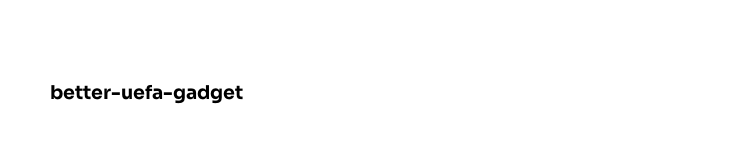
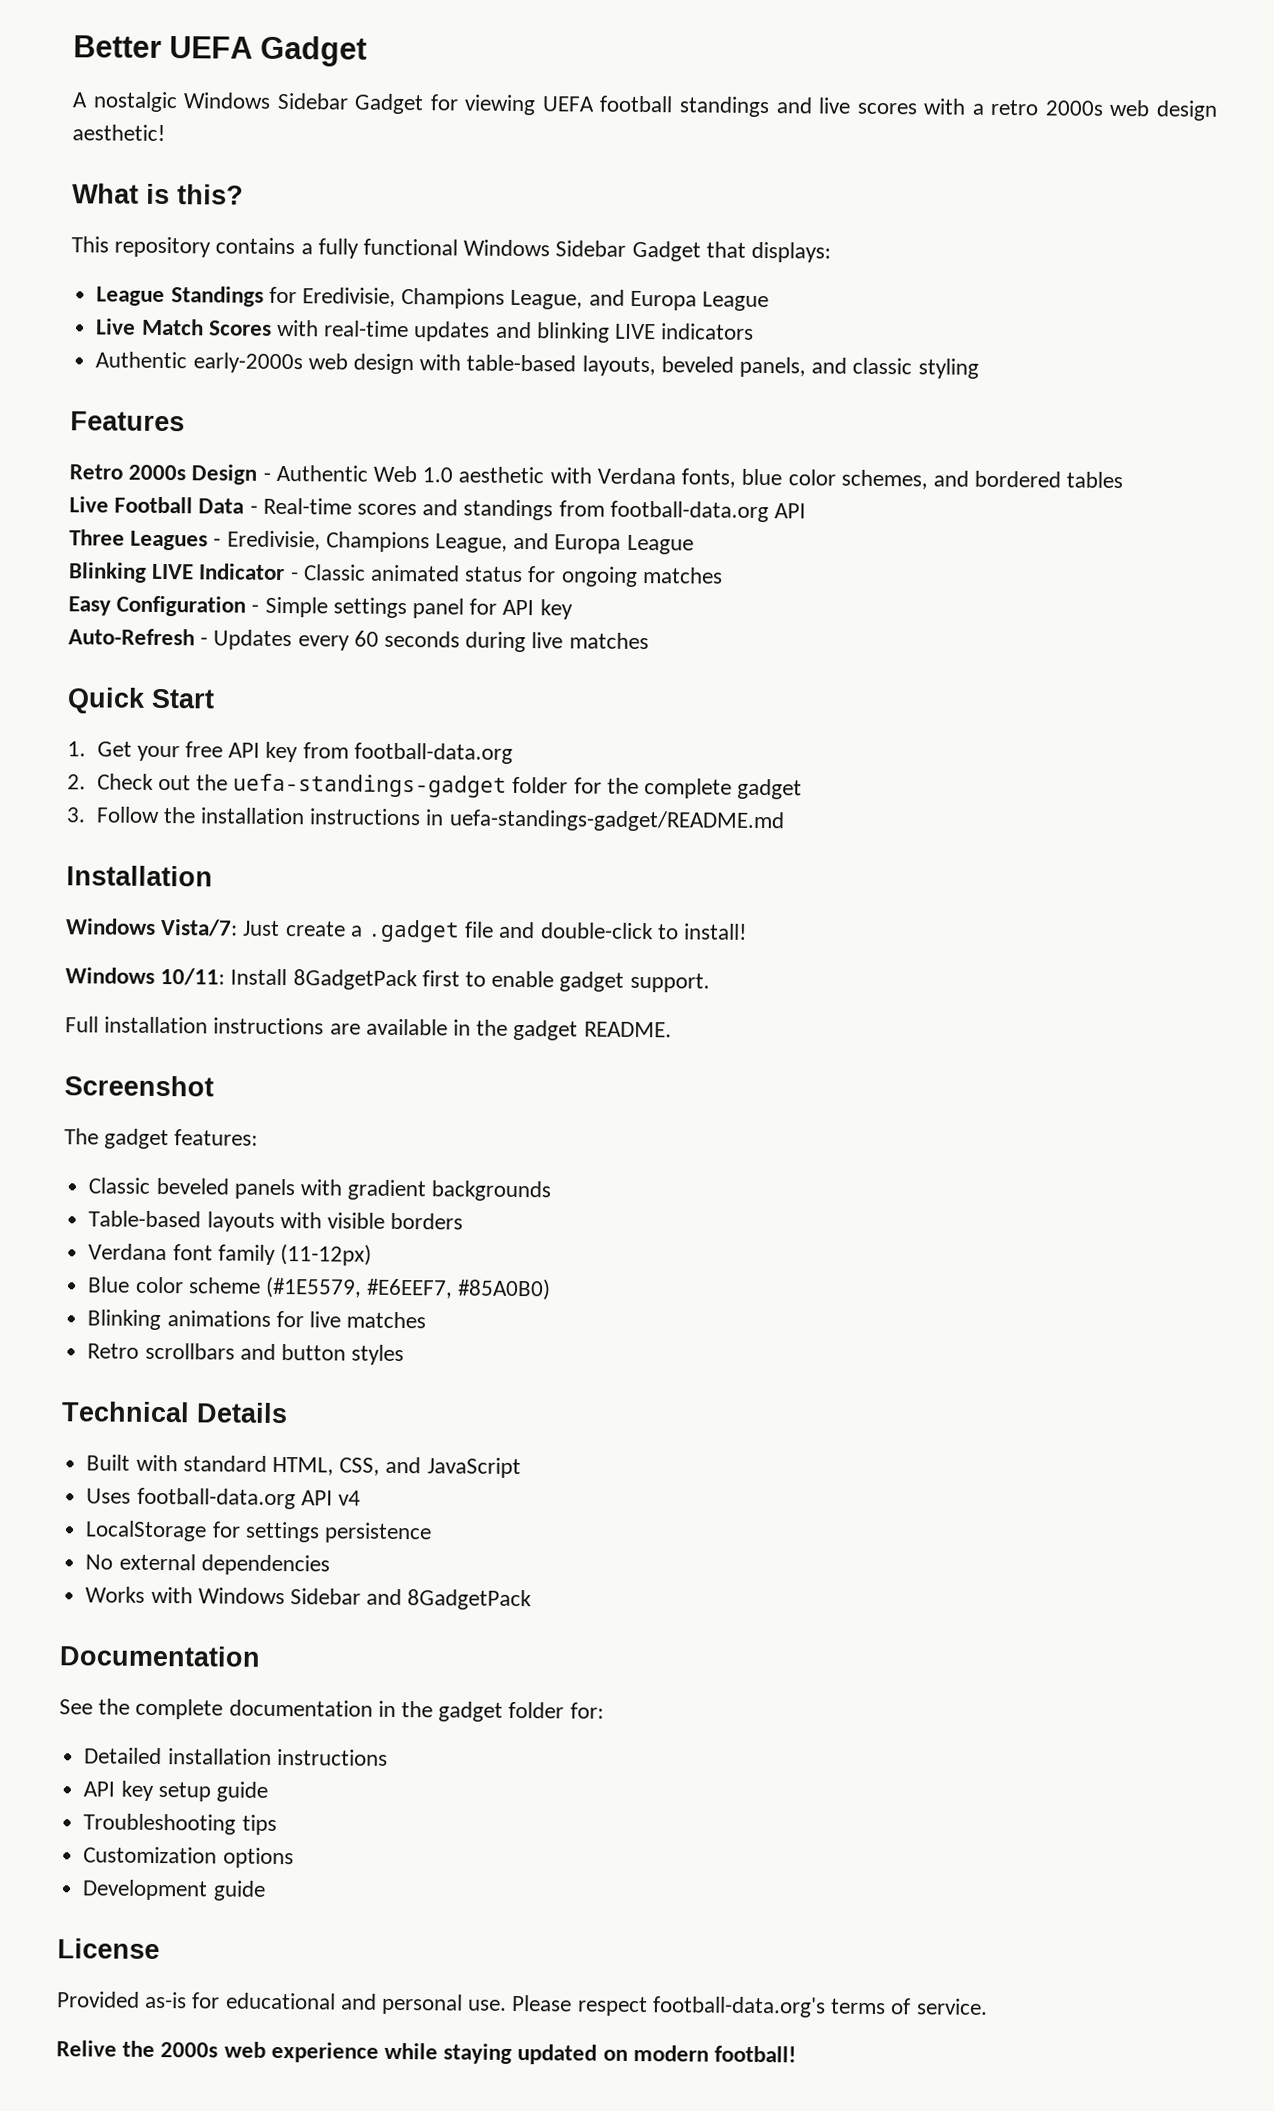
- better-uefa-gadget
+ Better UEFA Gadget
+ A nostalgic Windows Sidebar Gadget for viewing UEFA football standings and live scores with a retro 2000s web design aesthetic!
+ What is this?
+ This repository contains a fully functional Windows Sidebar Gadget that displays:
+ League Standings for Eredivisie, Champions League, and Europa League
+ Live Match Scores with real-time updates and blinking LIVE indicators
+ Authentic early-2000s web design with table-based layouts, beveled panels, and classic styling
+ Features
+ Retro 2000s Design - Authentic Web 1.0 aesthetic with Verdana fonts, blue color schemes, and bordered tables
+ Live Football Data - Real-time scores and standings from football-data.org API
+ Three Leagues - Eredivisie, Champions League, and Europa League
+ Blinking LIVE Indicator - Classic animated status for ongoing matches
+ Easy Configuration - Simple settings panel for API key
+ Auto-Refresh - Updates every 60 seconds during live matches
+ Quick Start
+ 1. Get your free API key from football-data.org
+ 2. Check out the uefa-standings-gadget folder for the complete gadget
+ 3. Follow the installation instructions in uefa-standings-gadget/README.md
+ Installation
+ Windows Vista/7: Just create a .gadget file and double-click to install!
+ Windows 10/11: Install 8GadgetPack first to enable gadget support.
+ Full installation instructions are available in the gadget README.
+ Screenshot
+ The gadget features:
+ Classic beveled panels with gradient backgrounds
+ Table-based layouts with visible borders
+ Verdana font family (11-12px)
+ Blue color scheme (#1E5579, #E6EEF7, #85A0B0)
+ Blinking animations for live matches
+ Retro scrollbars and button styles
+ Technical Details
+ Built with standard HTML, CSS, and JavaScript
+ Uses football-data.org API v4
+ LocalStorage for settings persistence
+ No external dependencies
+ Works with Windows Sidebar and 8GadgetPack
+ Documentation
+ See the complete documentation in the gadget folder for:
+ Detailed installation instructions
+ API key setup guide
+ Troubleshooting tips
+ Customization options
+ Development guide
+ License
+ Provided as-is for educational and personal use. Please respect football-data.org's terms of service.
+ Relive the 2000s web experience while staying updated on modern football!

